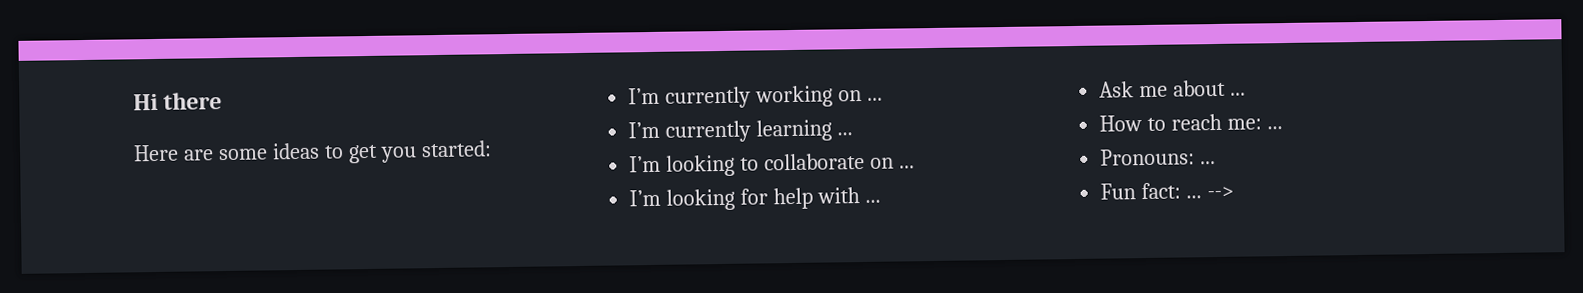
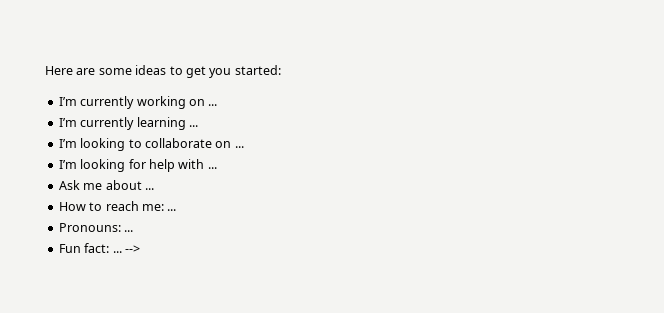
- Hi there

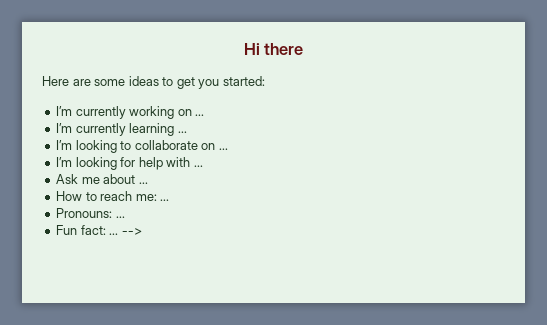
+ Hi there

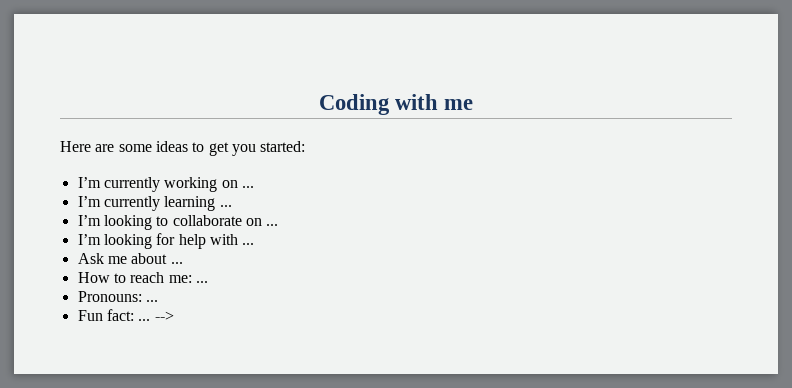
- Hi there
+ Coding with me

